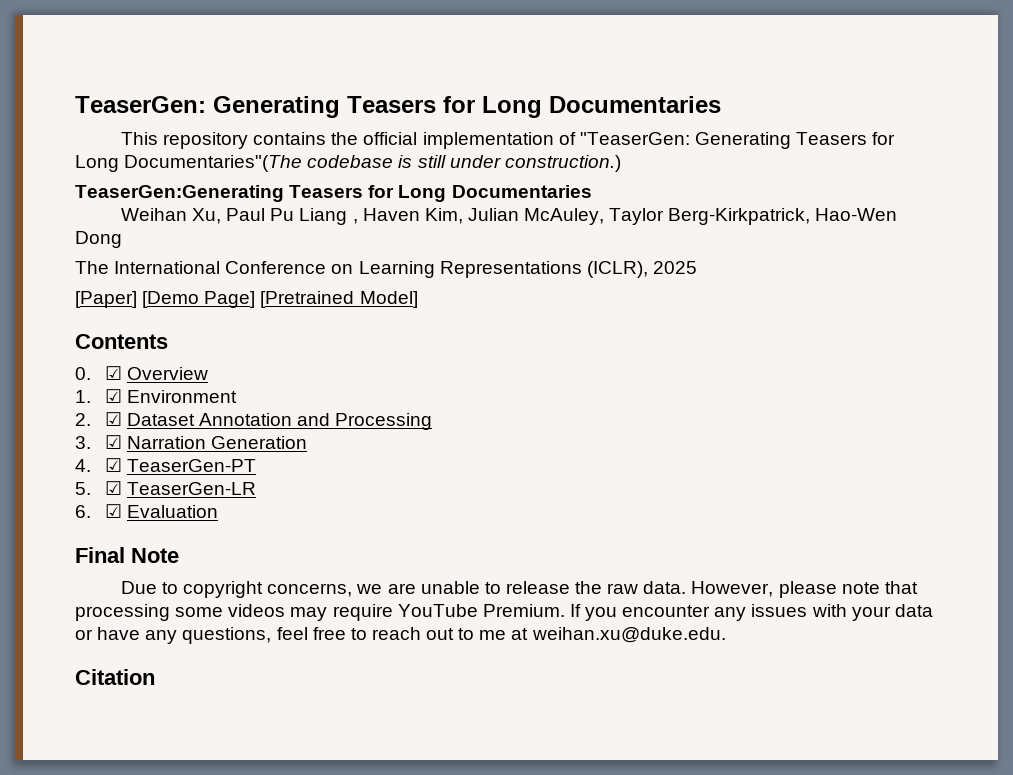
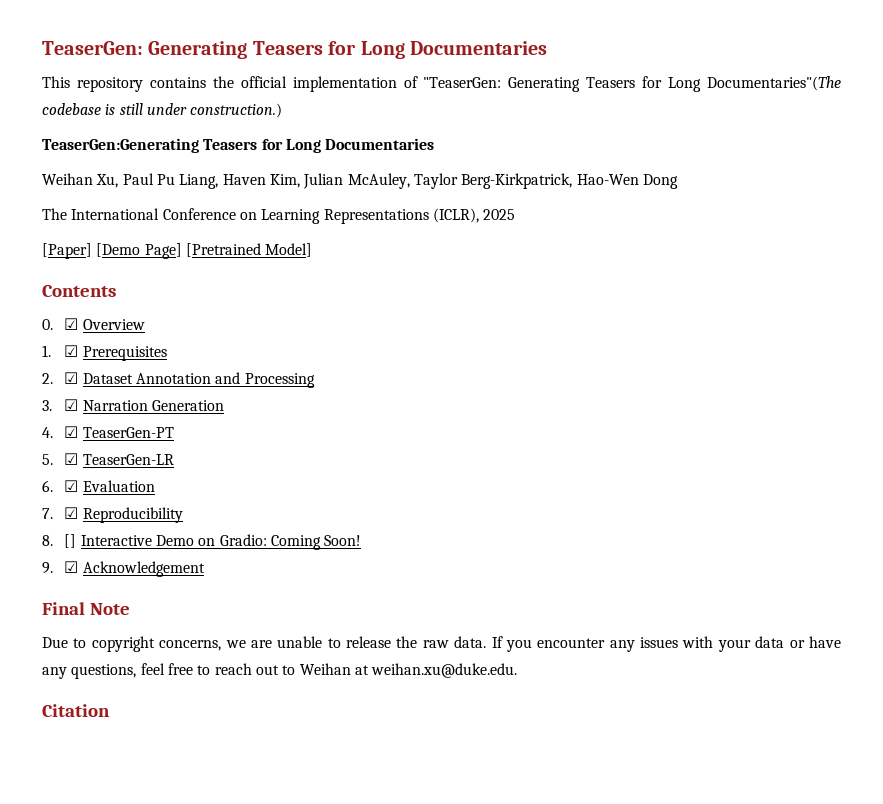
- Weihan Xu, Paul Pu Liang , Haven Kim, Julian McAuley, Taylor Berg-Kirkpatrick, Hao-Wen Dong
+ Weihan Xu, Paul Pu Liang, Haven Kim, Julian McAuley, Taylor Berg-Kirkpatrick, Hao-Wen Dong
- 1. ☑ Environment
+ 1. ☑ Prerequisites
+ 7. ☑ Reproducibility
+ 8. [] Interactive Demo on Gradio: Coming Soon!
+ 9. ☑ Acknowledgement
- However, please note that processing some videos may require YouTube Premium.
- If you encounter any issues with your data or have any questions, feel free to reach out to me at weihan.xu@duke.edu.
+ If you encounter any issues with your data or have any questions, feel free to reach out to Weihan at weihan.xu@duke.edu.

